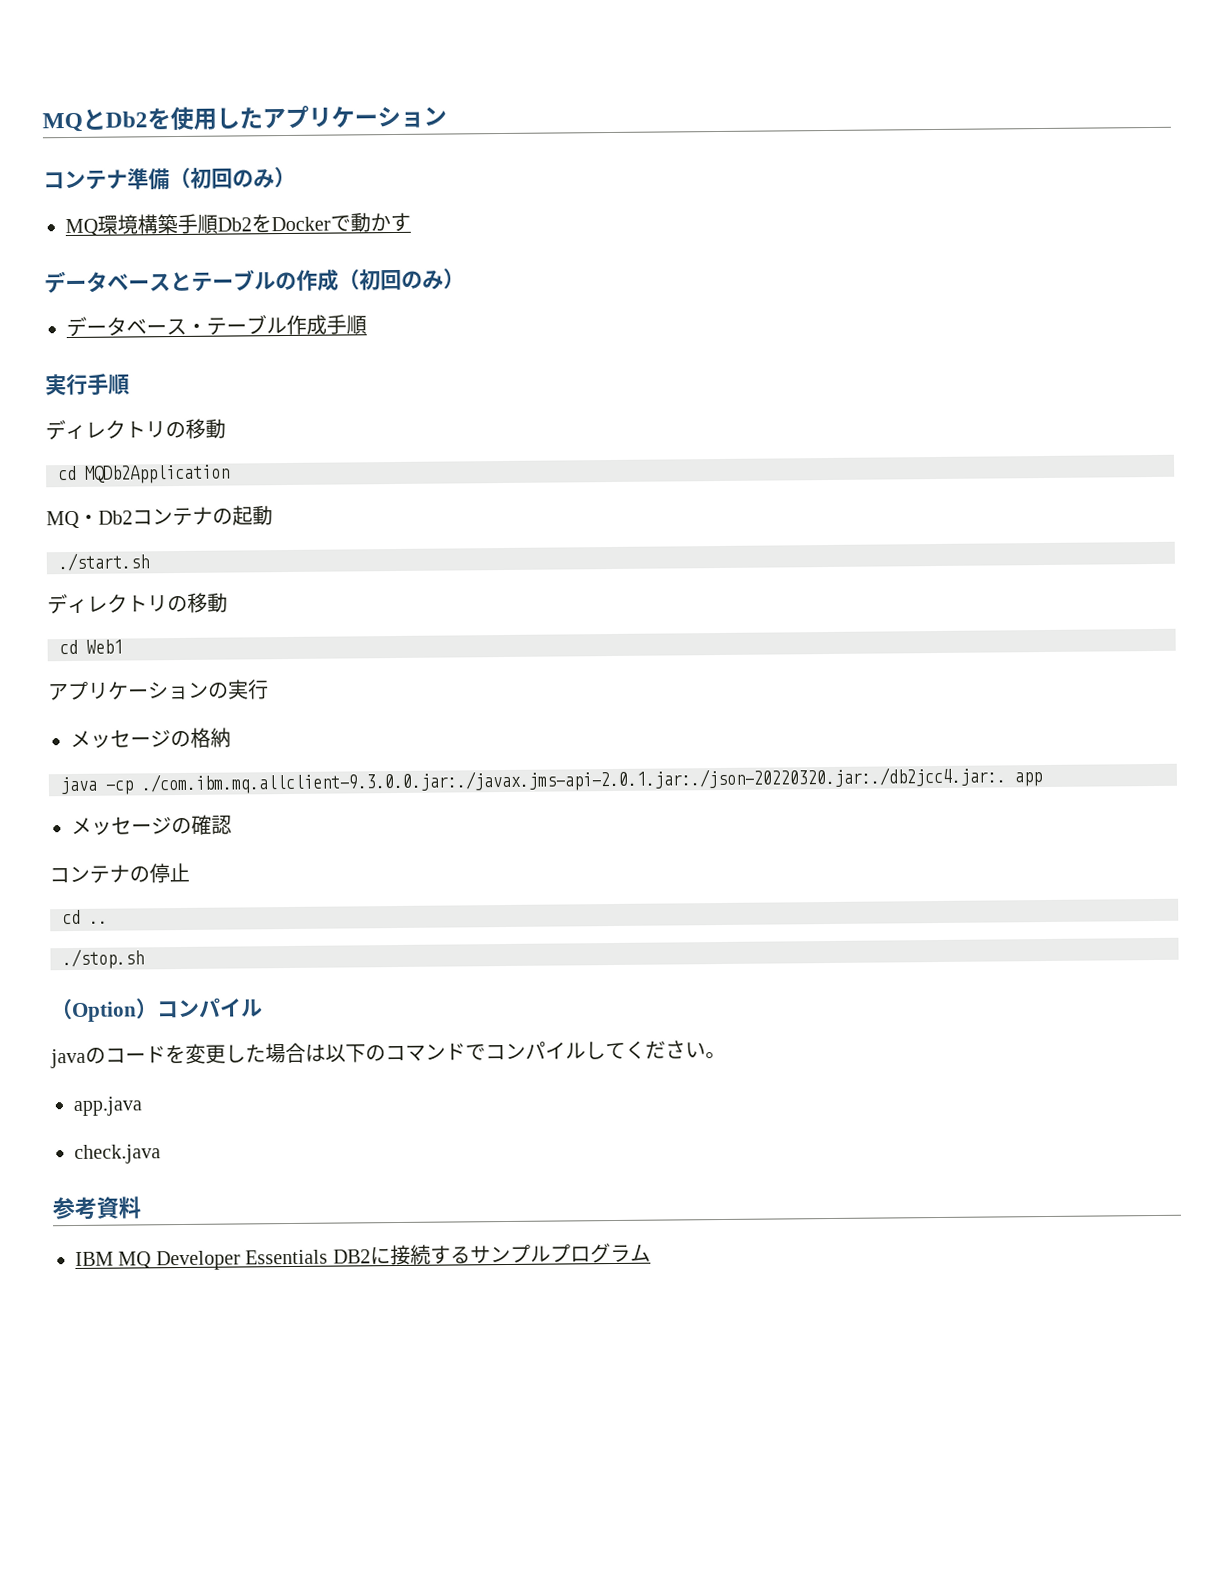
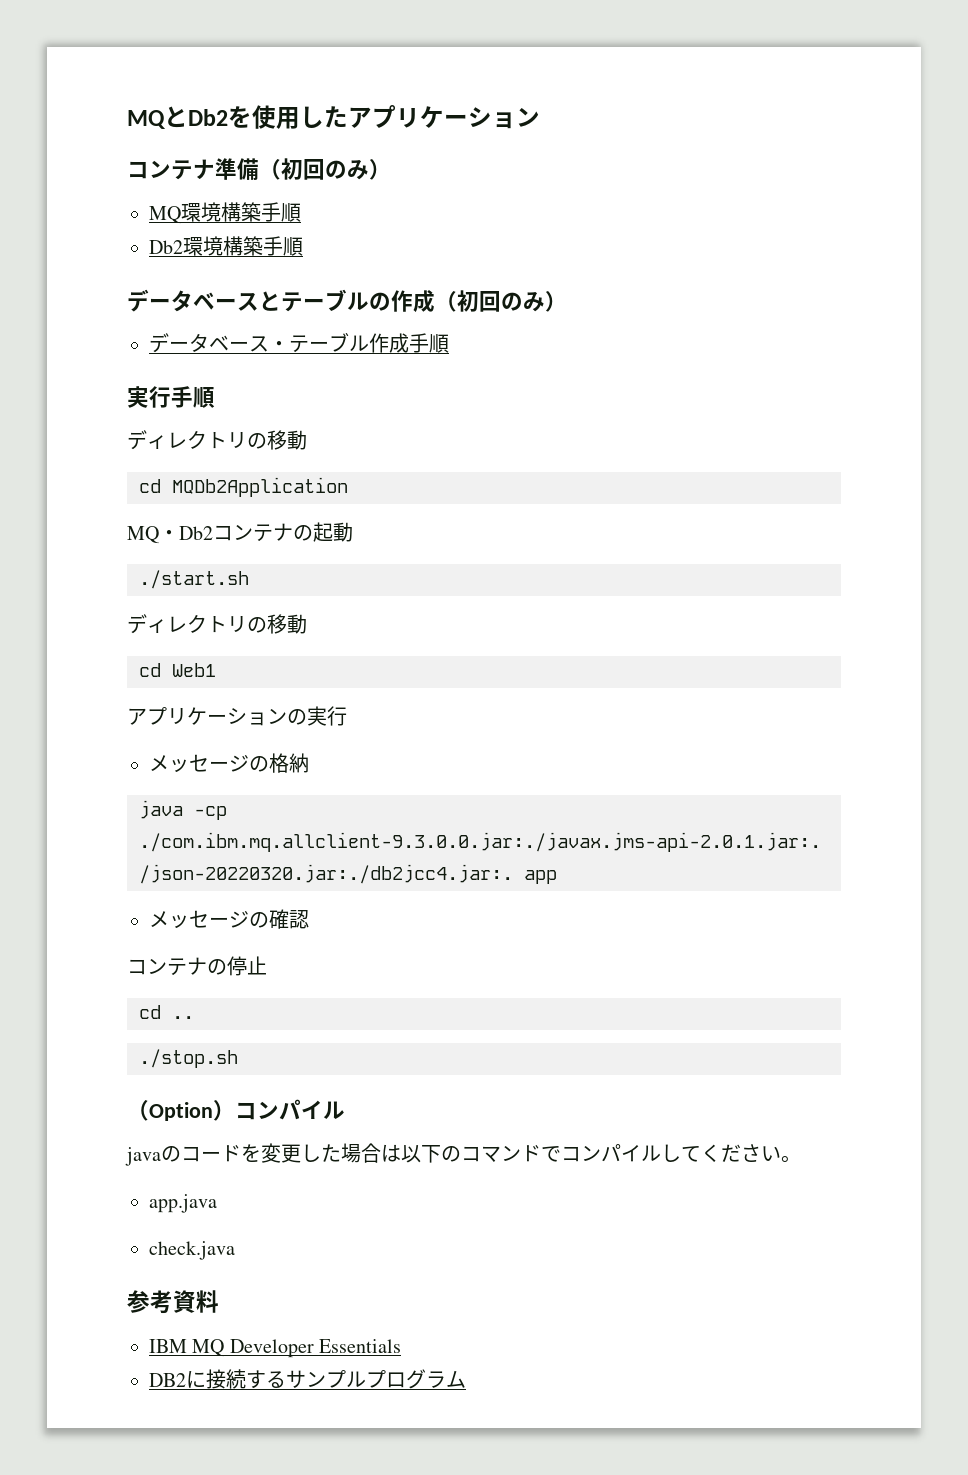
- MQ環境構築手順Db2をDockerで動かす
+ MQ環境構築手順
+ Db2環境構築手順
- IBM MQ Developer Essentials DB2に接続するサンプルプログラム
+ IBM MQ Developer Essentials
+ DB2に接続するサンプルプログラム

